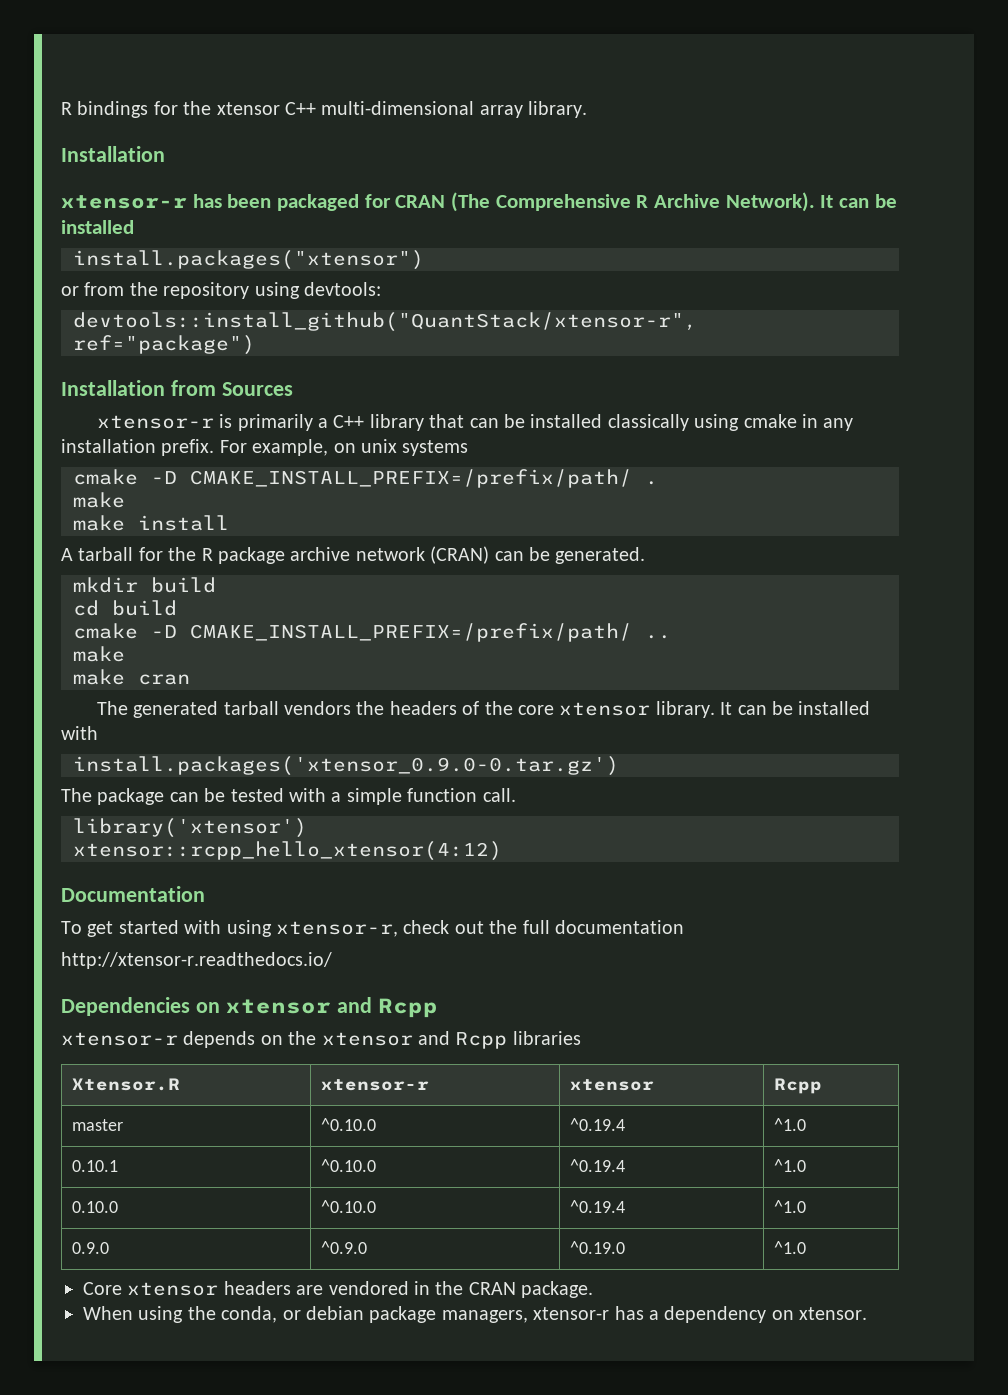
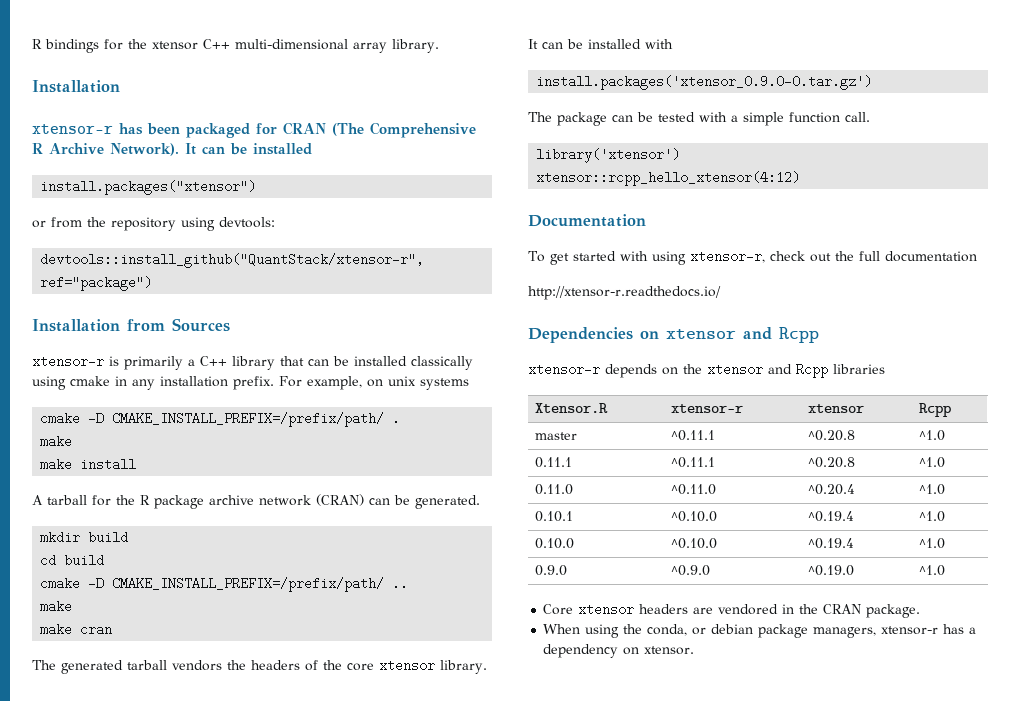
- master | ^0.10.0 | ^0.19.4 | ^1.0
+ master | ^0.11.1 | ^0.20.8 | ^1.0
+ 0.11.1 | ^0.11.1 | ^0.20.8 | ^1.0
+ 0.11.0 | ^0.11.0 | ^0.20.4 | ^1.0

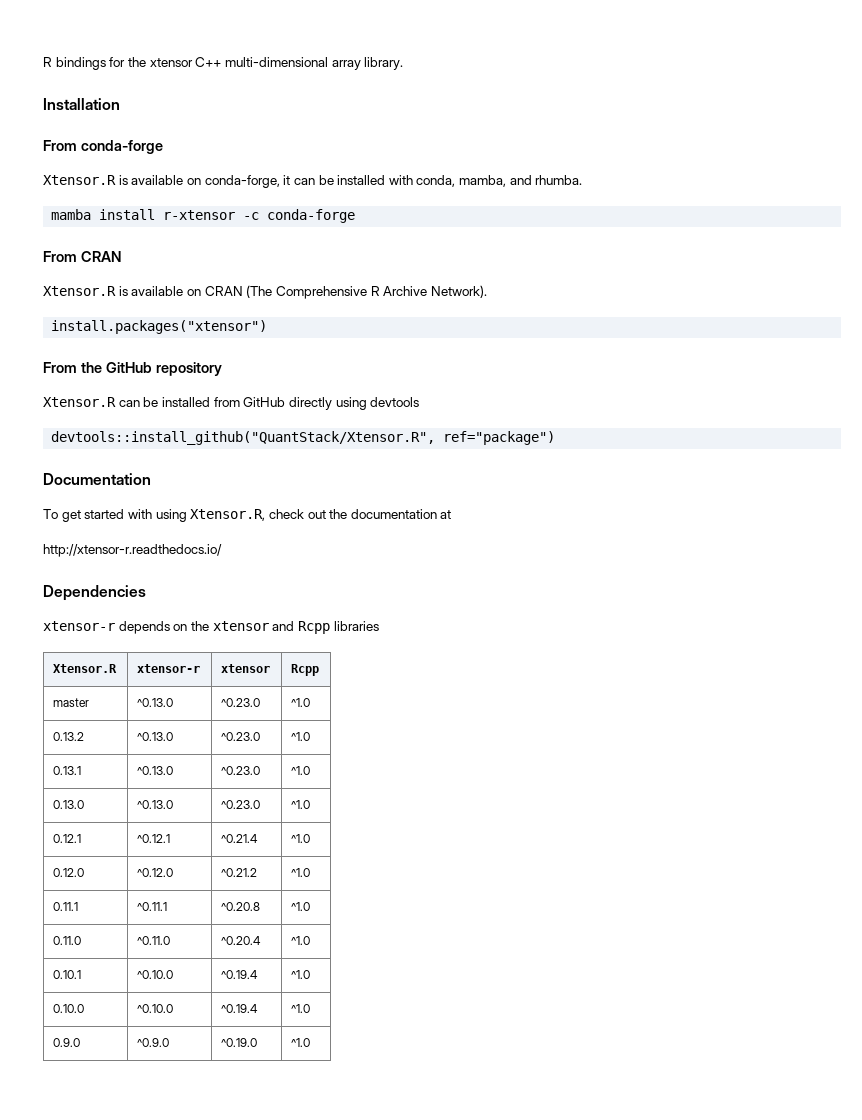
- xtensor-r has been packaged for CRAN (The Comprehensive R Archive Network). It can be installed
+ From conda-forge
+ Xtensor.R is available on conda-forge, it can be installed with conda, mamba, and rhumba.
+ mamba install r-xtensor -c conda-forge
+ From CRAN
+ Xtensor.R is available on CRAN (The Comprehensive R Archive Network).
  install.packages("xtensor")
- or from the repository using devtools:
- devtools::install_github("QuantStack/xtensor-r", ref="package")
- Installation from Sources
- xtensor-r is primarily a C++ library that can be installed classically using cmake in any installation prefix. For example, on unix systems
- cmake -D CMAKE_INSTALL_PREFIX=/prefix/path/ .
- make
- make install
- A tarball for the R package archive network (CRAN) can be generated.
- mkdir build
- cd build
- cmake -D CMAKE_INSTALL_PREFIX=/prefix/path/ ..
- make
- make cran
- The generated tarball vendors the headers of the core xtensor library. It can be installed with
- install.packages('xtensor_0.9.0-0.tar.gz')
- The package can be tested with a simple function call.
- library('xtensor')
- xtensor::rcpp_hello_xtensor(4:12)
+ From the GitHub repository
+ Xtensor.R can be installed from GitHub directly using devtools
+ devtools::install_github("QuantStack/Xtensor.R", ref="package")
- To get started with using xtensor-r, check out the full documentation
+ To get started with using Xtensor.R, check out the documentation at
- Dependencies on xtensor and Rcpp
+ Dependencies
- master | ^0.11.1 | ^0.20.8 | ^1.0
+ master | ^0.13.0 | ^0.23.0 | ^1.0
+ 0.13.2 | ^0.13.0 | ^0.23.0 | ^1.0
+ 0.13.1 | ^0.13.0 | ^0.23.0 | ^1.0
+ 0.13.0 | ^0.13.0 | ^0.23.0 | ^1.0
+ 0.12.1 | ^0.12.1 | ^0.21.4 | ^1.0
+ 0.12.0 | ^0.12.0 | ^0.21.2 | ^1.0
- Core xtensor headers are vendored in the CRAN package.
- When using the conda, or debian package managers, xtensor-r has a dependency on xtensor.

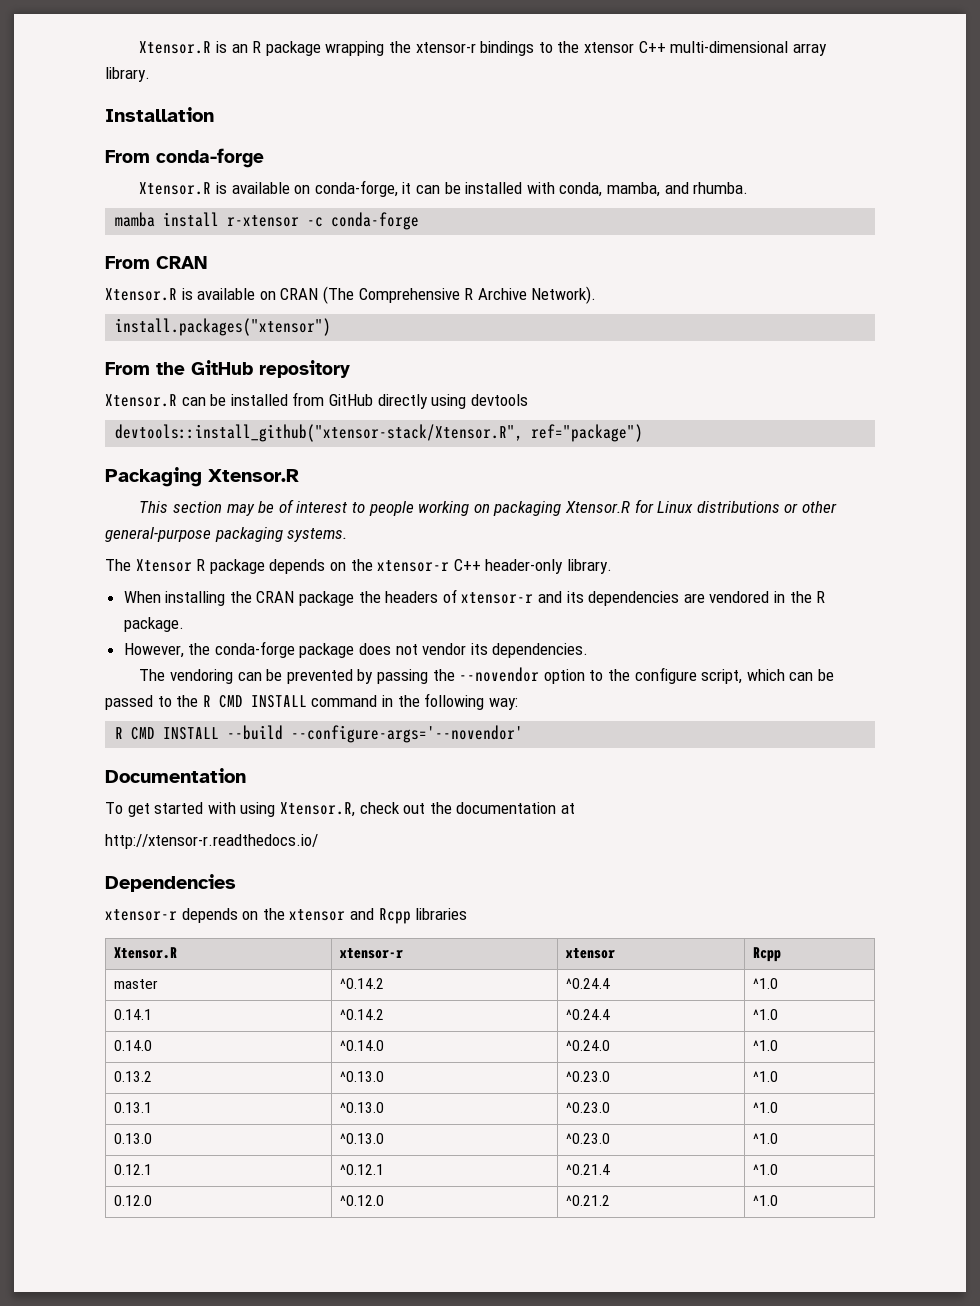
- R bindings for the xtensor C++ multi-dimensional array library.
+ Xtensor.R is an R package wrapping the xtensor-r bindings to the xtensor C++ multi-dimensional array library.
- devtools::install_github("QuantStack/Xtensor.R", ref="package")
+ devtools::install_github("xtensor-stack/Xtensor.R", ref="package")
+ Packaging Xtensor.R
+ This section may be of interest to people working on packaging Xtensor.R for Linux distributions or other general-purpose packaging systems.
+ The Xtensor R package depends on the xtensor-r C++ header-only library.
+ When installing the CRAN package the headers of xtensor-r and its dependencies are vendored in the R package.
+ However, the conda-forge package does not vendor its dependencies.
+ The vendoring can be prevented by passing the --novendor option to the configure script, which can be passed to the R CMD INSTALL command in the following way:
+ R CMD INSTALL --build --configure-args='--novendor'
- master | ^0.13.0 | ^0.23.0 | ^1.0
+ master | ^0.14.2 | ^0.24.4 | ^1.0
+ 0.14.1 | ^0.14.2 | ^0.24.4 | ^1.0
+ 0.14.0 | ^0.14.0 | ^0.24.0 | ^1.0
- 0.11.1 | ^0.11.1 | ^0.20.8 | ^1.0
- 0.11.0 | ^0.11.0 | ^0.20.4 | ^1.0
- 0.10.1 | ^0.10.0 | ^0.19.4 | ^1.0
- 0.10.0 | ^0.10.0 | ^0.19.4 | ^1.0
- 0.9.0 | ^0.9.0 | ^0.19.0 | ^1.0

